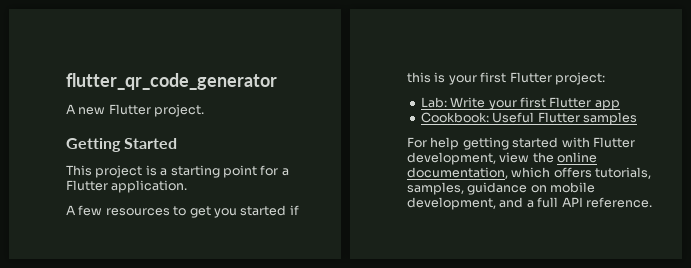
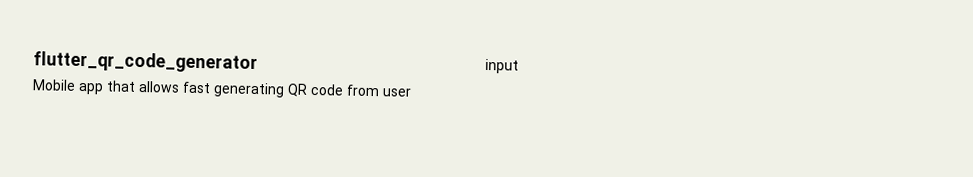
- A new Flutter project.
- Getting Started
- This project is a starting point for a Flutter application.
- A few resources to get you started if this is your first Flutter project:
- Lab: Write your first Flutter app
- Cookbook: Useful Flutter samples
- For help getting started with Flutter development, view the online documentation, which offers tutorials, samples, guidance on mobile development, and a full API reference.
+ Mobile app that allows fast generating QR code from user input

